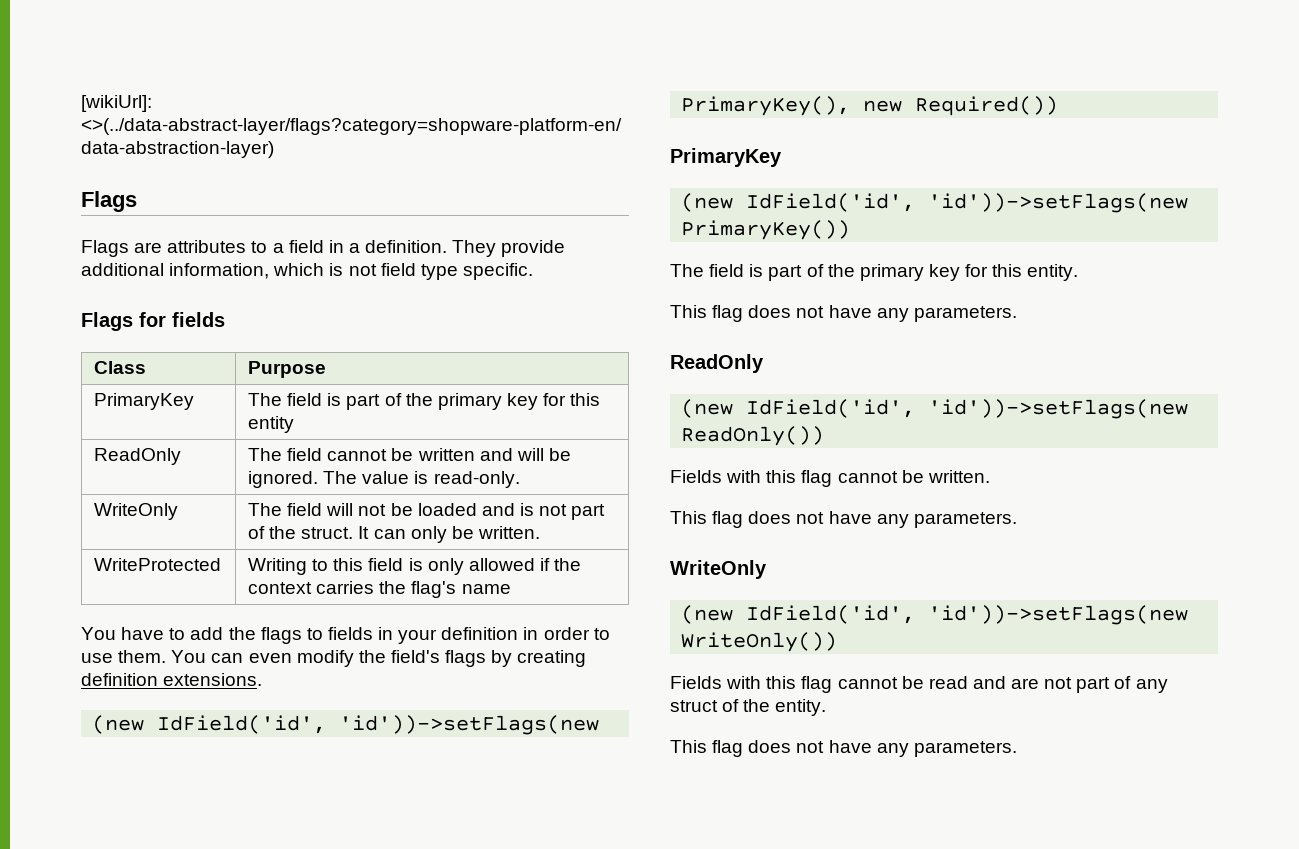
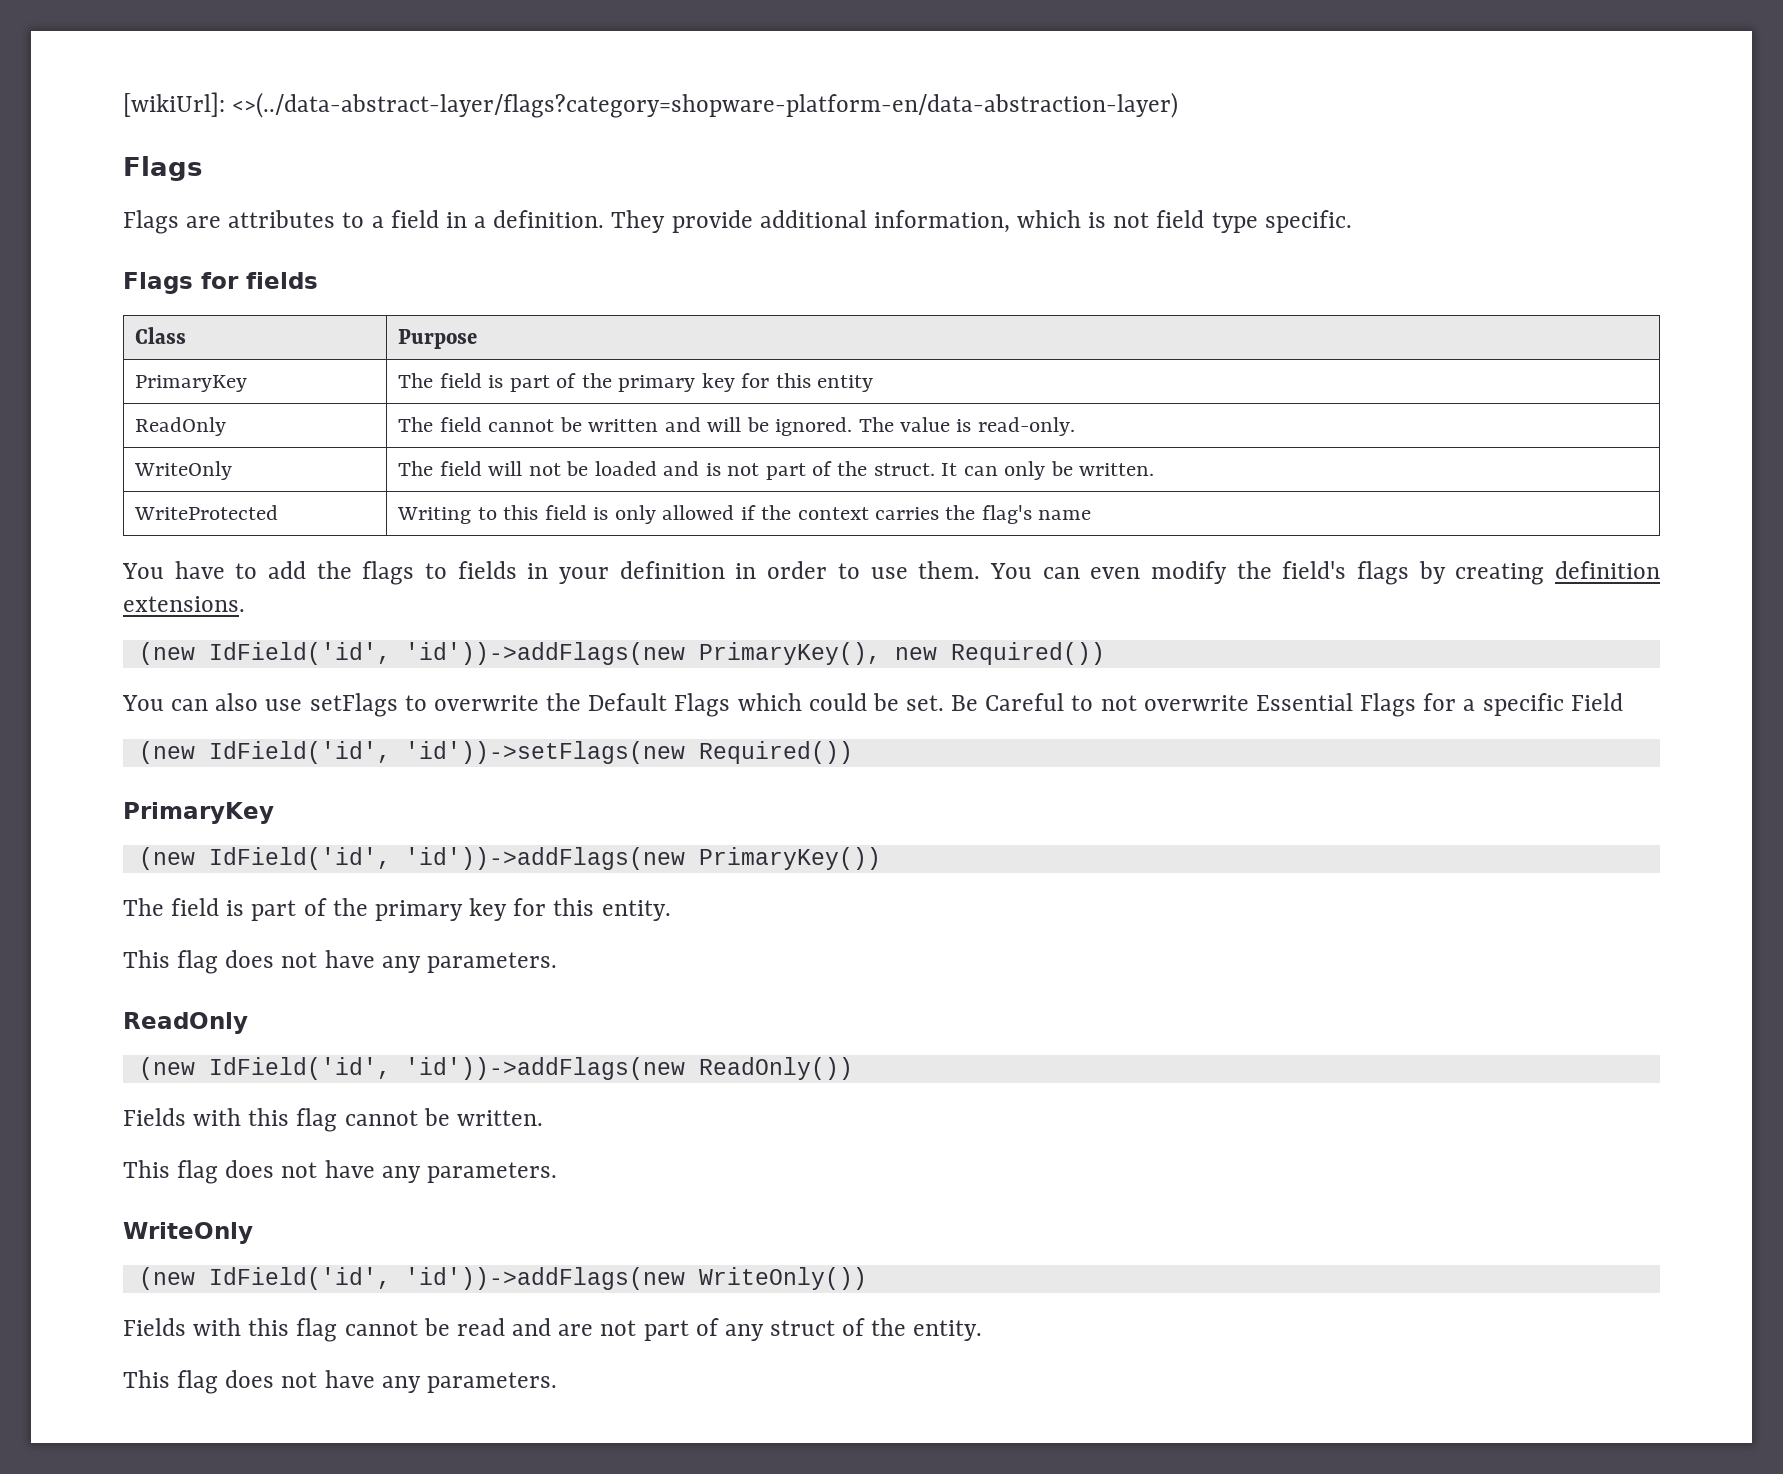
- (new IdField('id', 'id'))->setFlags(new PrimaryKey(), new Required())
+ (new IdField('id', 'id'))->addFlags(new PrimaryKey(), new Required())
+ You can also use setFlags to overwrite the Default Flags which could be set. Be Careful to not overwrite Essential Flags for a specific Field
+ (new IdField('id', 'id'))->setFlags(new Required())
- (new IdField('id', 'id'))->setFlags(new PrimaryKey())
+ (new IdField('id', 'id'))->addFlags(new PrimaryKey())
- (new IdField('id', 'id'))->setFlags(new ReadOnly())
+ (new IdField('id', 'id'))->addFlags(new ReadOnly())
- (new IdField('id', 'id'))->setFlags(new WriteOnly())
+ (new IdField('id', 'id'))->addFlags(new WriteOnly())

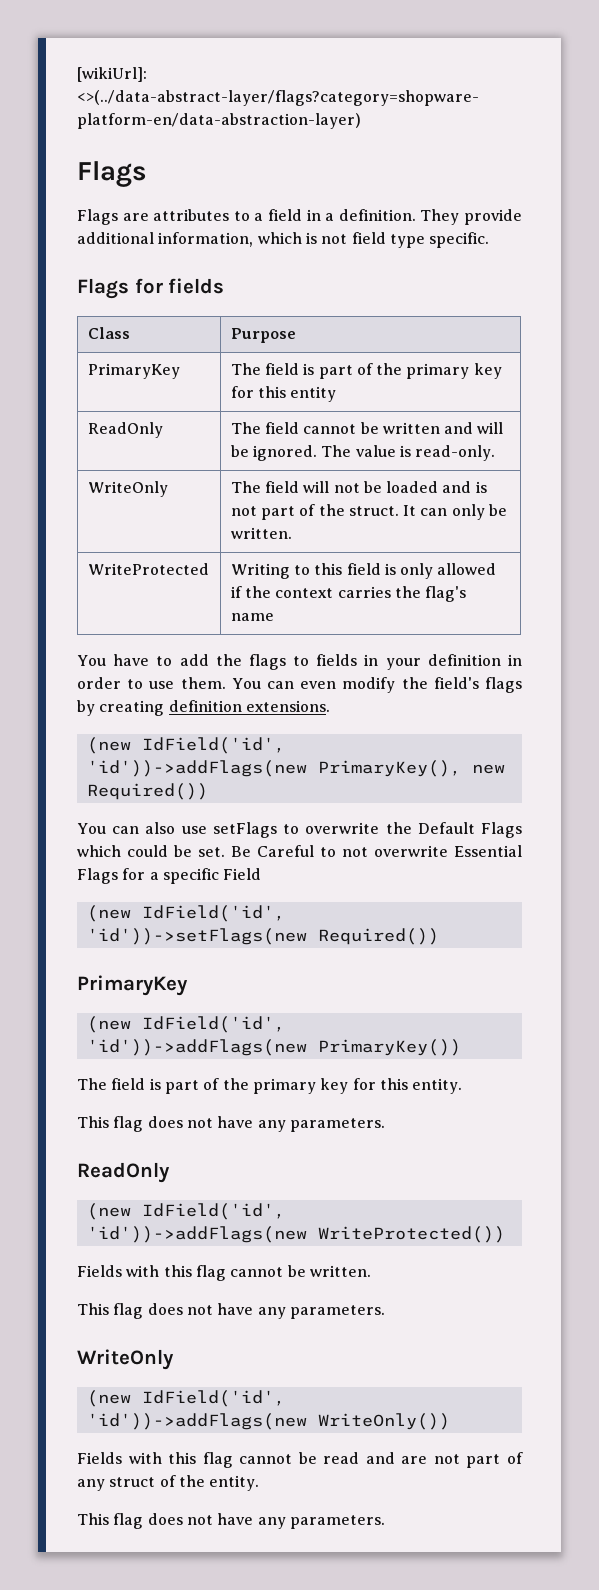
- (new IdField('id', 'id'))->addFlags(new ReadOnly())
+ (new IdField('id', 'id'))->addFlags(new WriteProtected())

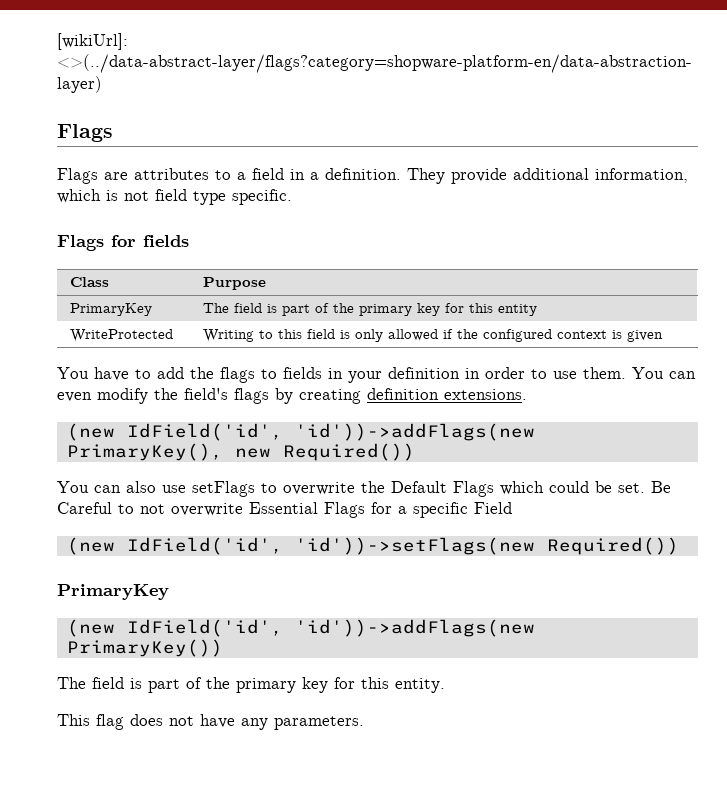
- ReadOnly | The field cannot be written and will be ignored. The value is read-only.
- WriteOnly | The field will not be loaded and is not part of the struct. It can only be written.
- WriteProtected | Writing to this field is only allowed if the context carries the flag's name
+ WriteProtected | Writing to this field is only allowed if the configured context is given
  The field is part of the primary key for this entity.
- This flag does not have any parameters.
- ReadOnly
- (new IdField('id', 'id'))->addFlags(new WriteProtected())
- Fields with this flag cannot be written.
- This flag does not have any parameters.
- WriteOnly
- (new IdField('id', 'id'))->addFlags(new WriteOnly())
- Fields with this flag cannot be read and are not part of any struct of the entity.

